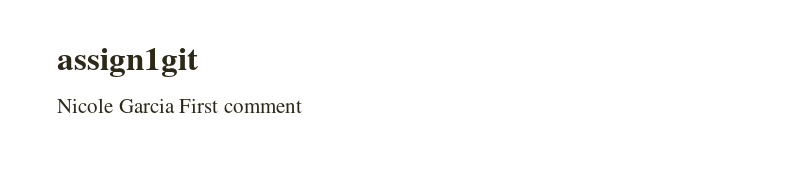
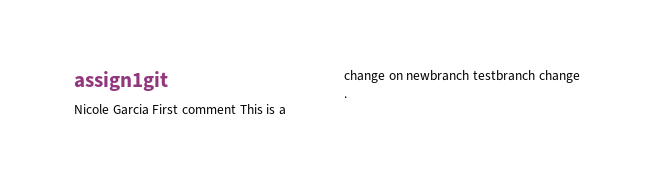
- Nicole Garcia First comment
+ Nicole Garcia First comment This is a change on newbranch testbranch change .

